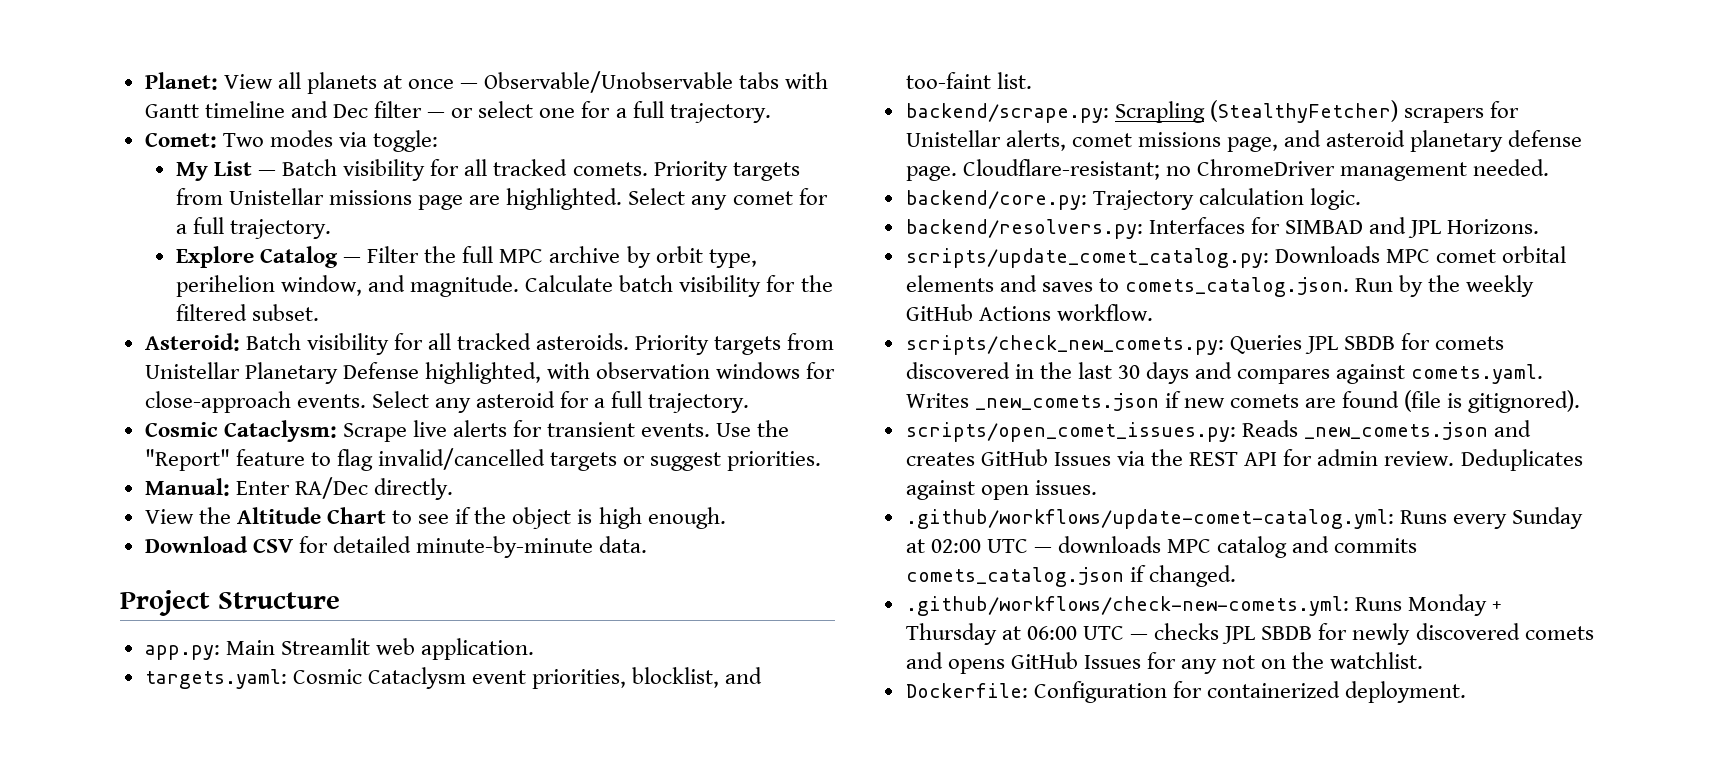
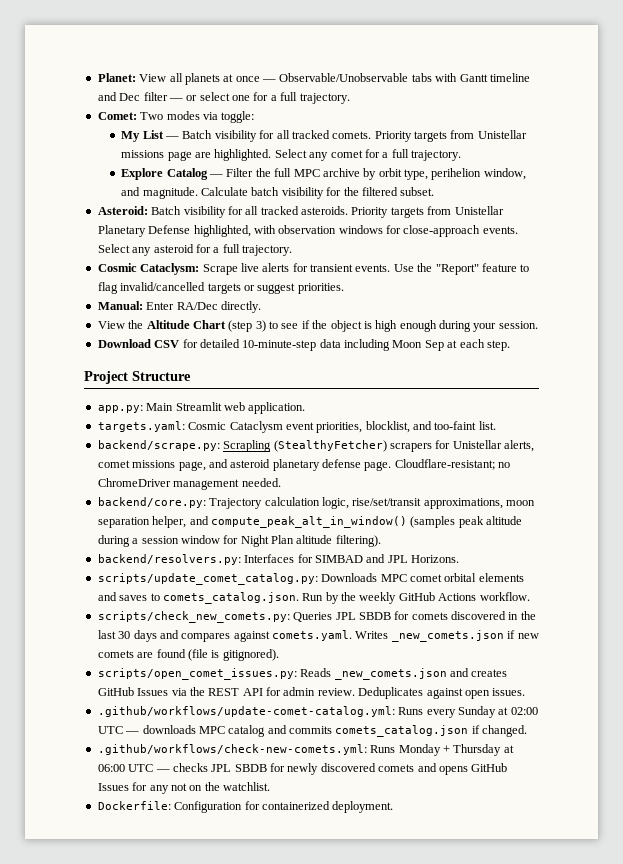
- View the Altitude Chart to see if the object is high enough.
+ View the Altitude Chart (step 3) to see if the object is high enough during your session.
- Download CSV for detailed minute-by-minute data.
+ Download CSV for detailed 10-minute-step data including Moon Sep at each step.
- backend/core.py: Trajectory calculation logic.
+ backend/core.py: Trajectory calculation logic, rise/set/transit approximations, moon separation helper, and compute_peak_alt_in_window() (samples peak altitude during a session window for Night Plan altitude filtering).

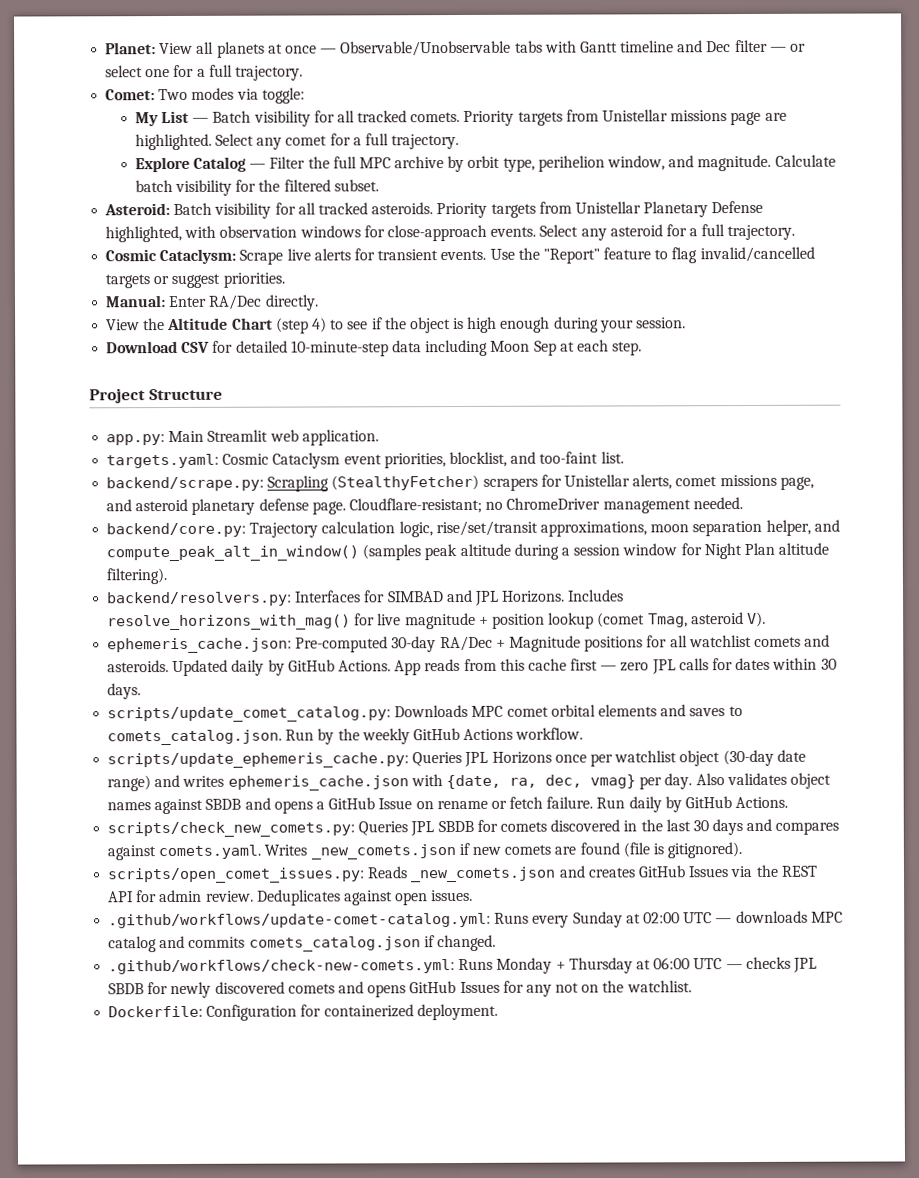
- View the Altitude Chart (step 3) to see if the object is high enough during your session.
+ View the Altitude Chart (step 4) to see if the object is high enough during your session.
+ Includes resolve_horizons_with_mag() for live magnitude + position lookup (comet Tmag, asteroid V).
+ ephemeris_cache.json: Pre-computed 30-day RA/Dec + Magnitude positions for all watchlist comets and asteroids. Updated daily by GitHub Actions. App reads from this cache first — zero JPL calls for dates within 30 days.
+ scripts/update_ephemeris_cache.py: Queries JPL Horizons once per watchlist object (30-day date range) and writes ephemeris_cache.json with {date, ra, dec, vmag} per day. Also validates object names against SBDB and opens a GitHub Issue on rename or fetch failure. Run daily by GitHub Actions.

